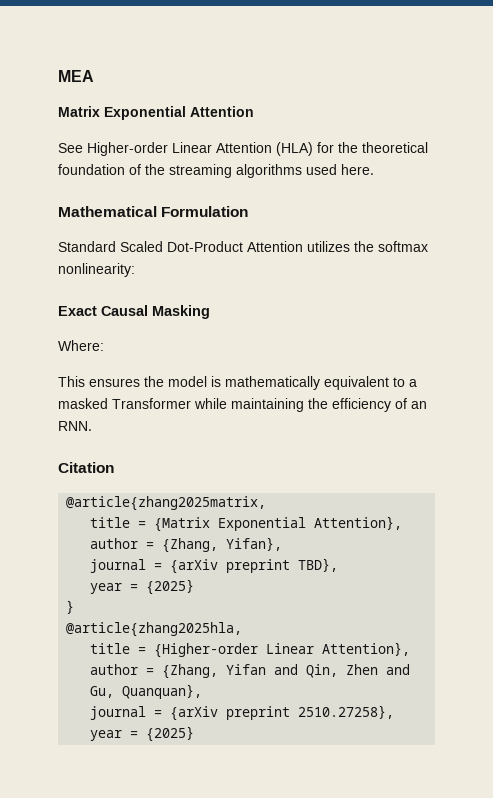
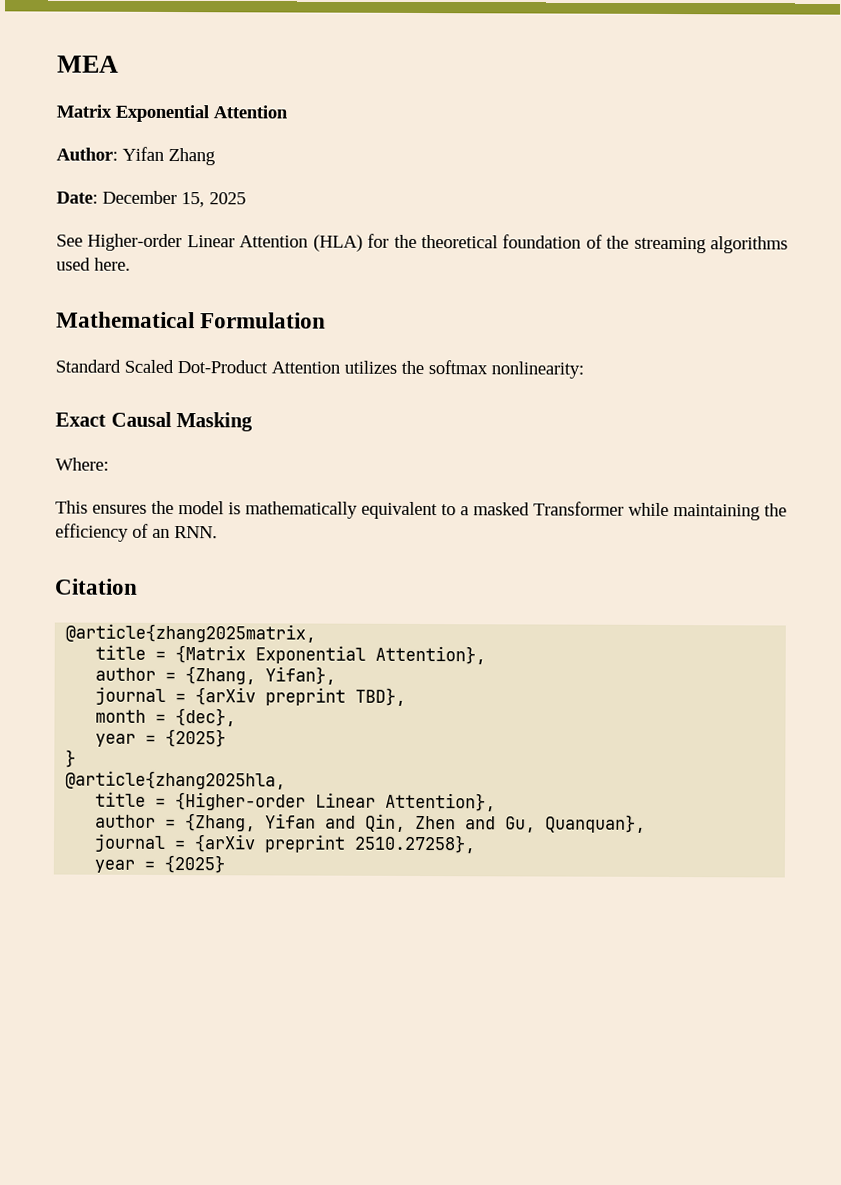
+ Author: Yifan Zhang
+ Date: December 15, 2025
+ month = {dec},

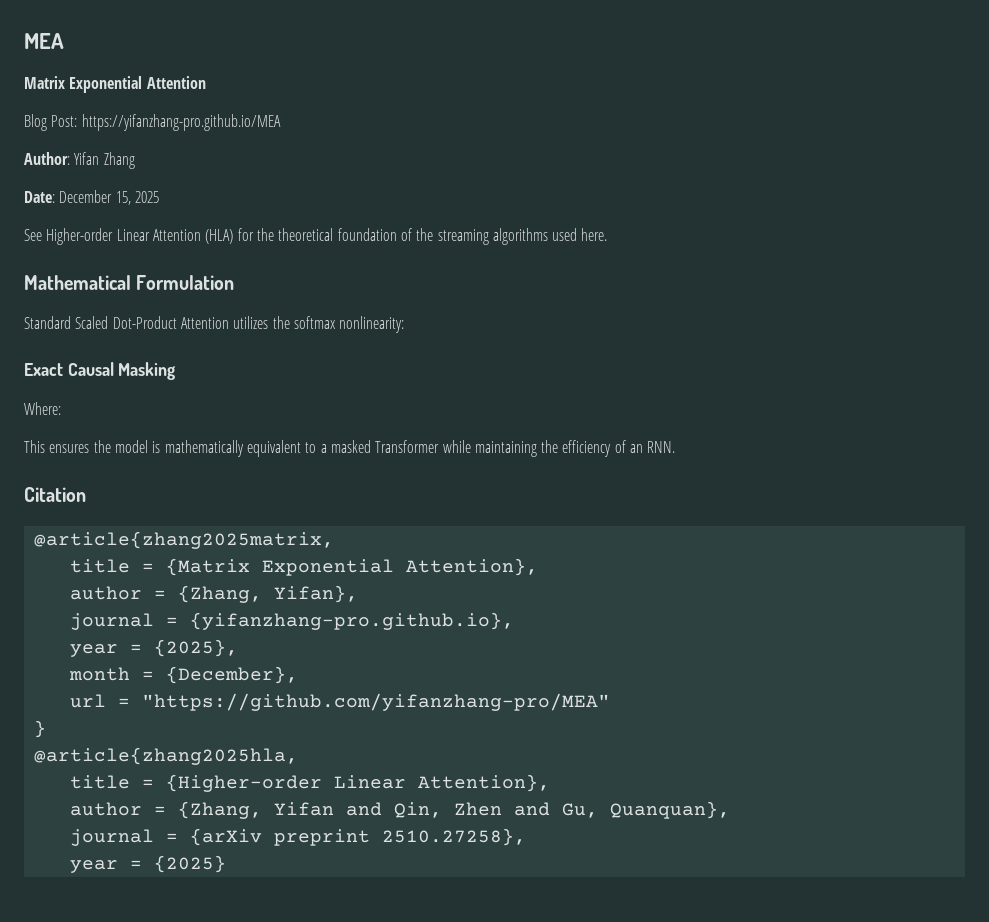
+ Blog Post: https://yifanzhang-pro.github.io/MEA
- journal = {arXiv preprint TBD},
- month = {dec},
- year = {2025}
+ journal = {yifanzhang-pro.github.io},
+ year = {2025},
+ month = {December},
+ url = "https://github.com/yifanzhang-pro/MEA"

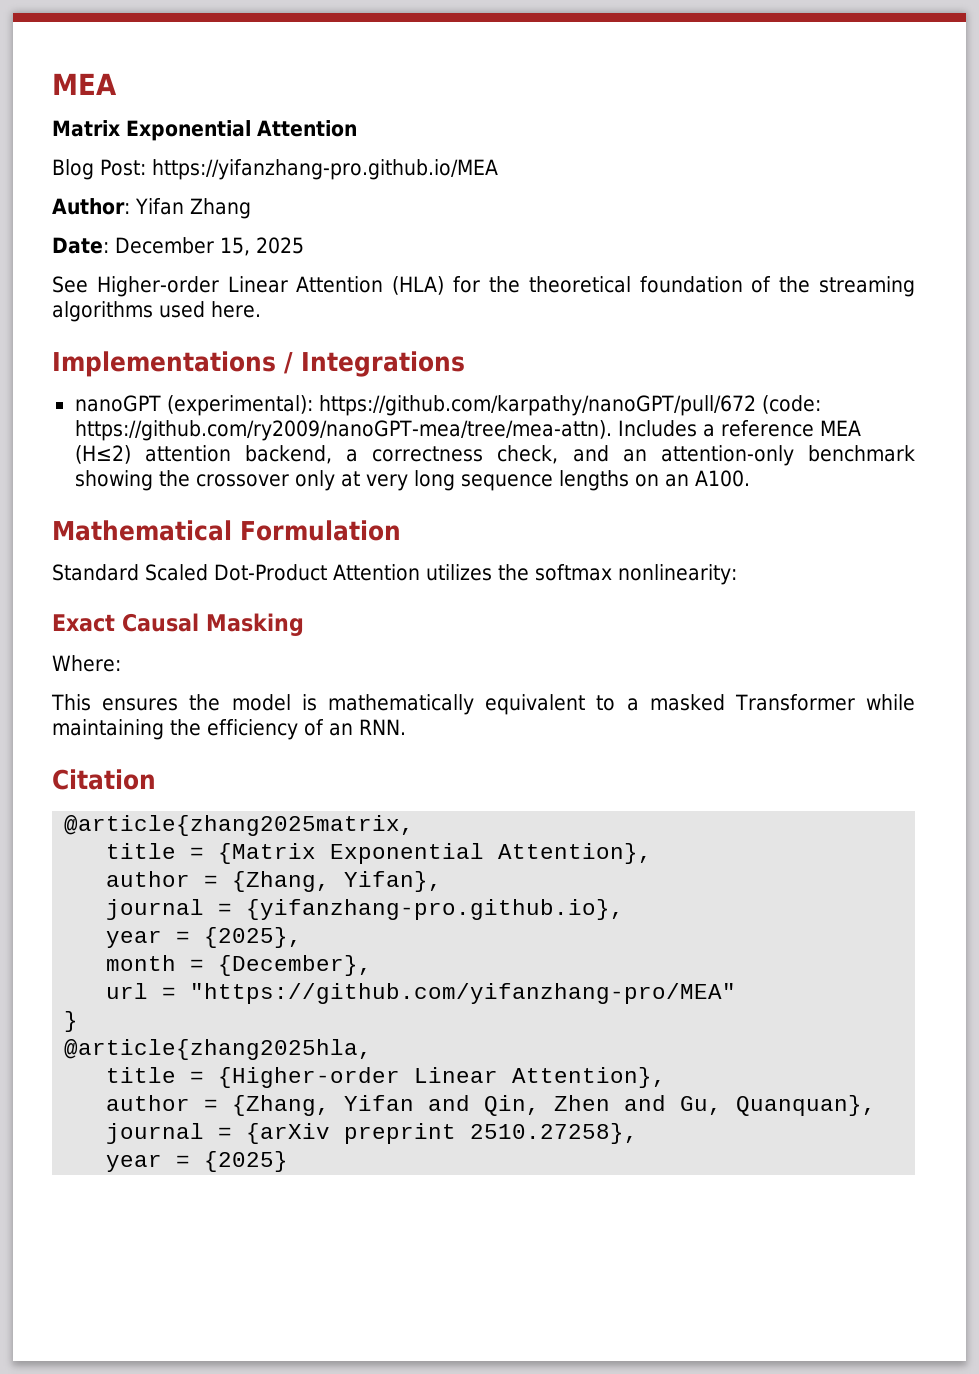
+ Implementations / Integrations
+ nanoGPT (experimental): https://github.com/karpathy/nanoGPT/pull/672 (code: https://github.com/ry2009/nanoGPT-mea/tree/mea-attn). Includes a reference MEA (H≤2) attention backend, a correctness check, and an attention-only benchmark showing the crossover only at very long sequence lengths on an A100.

